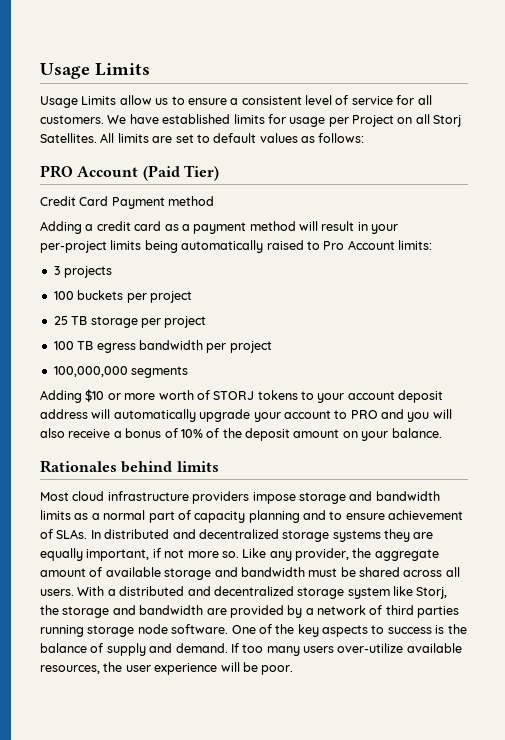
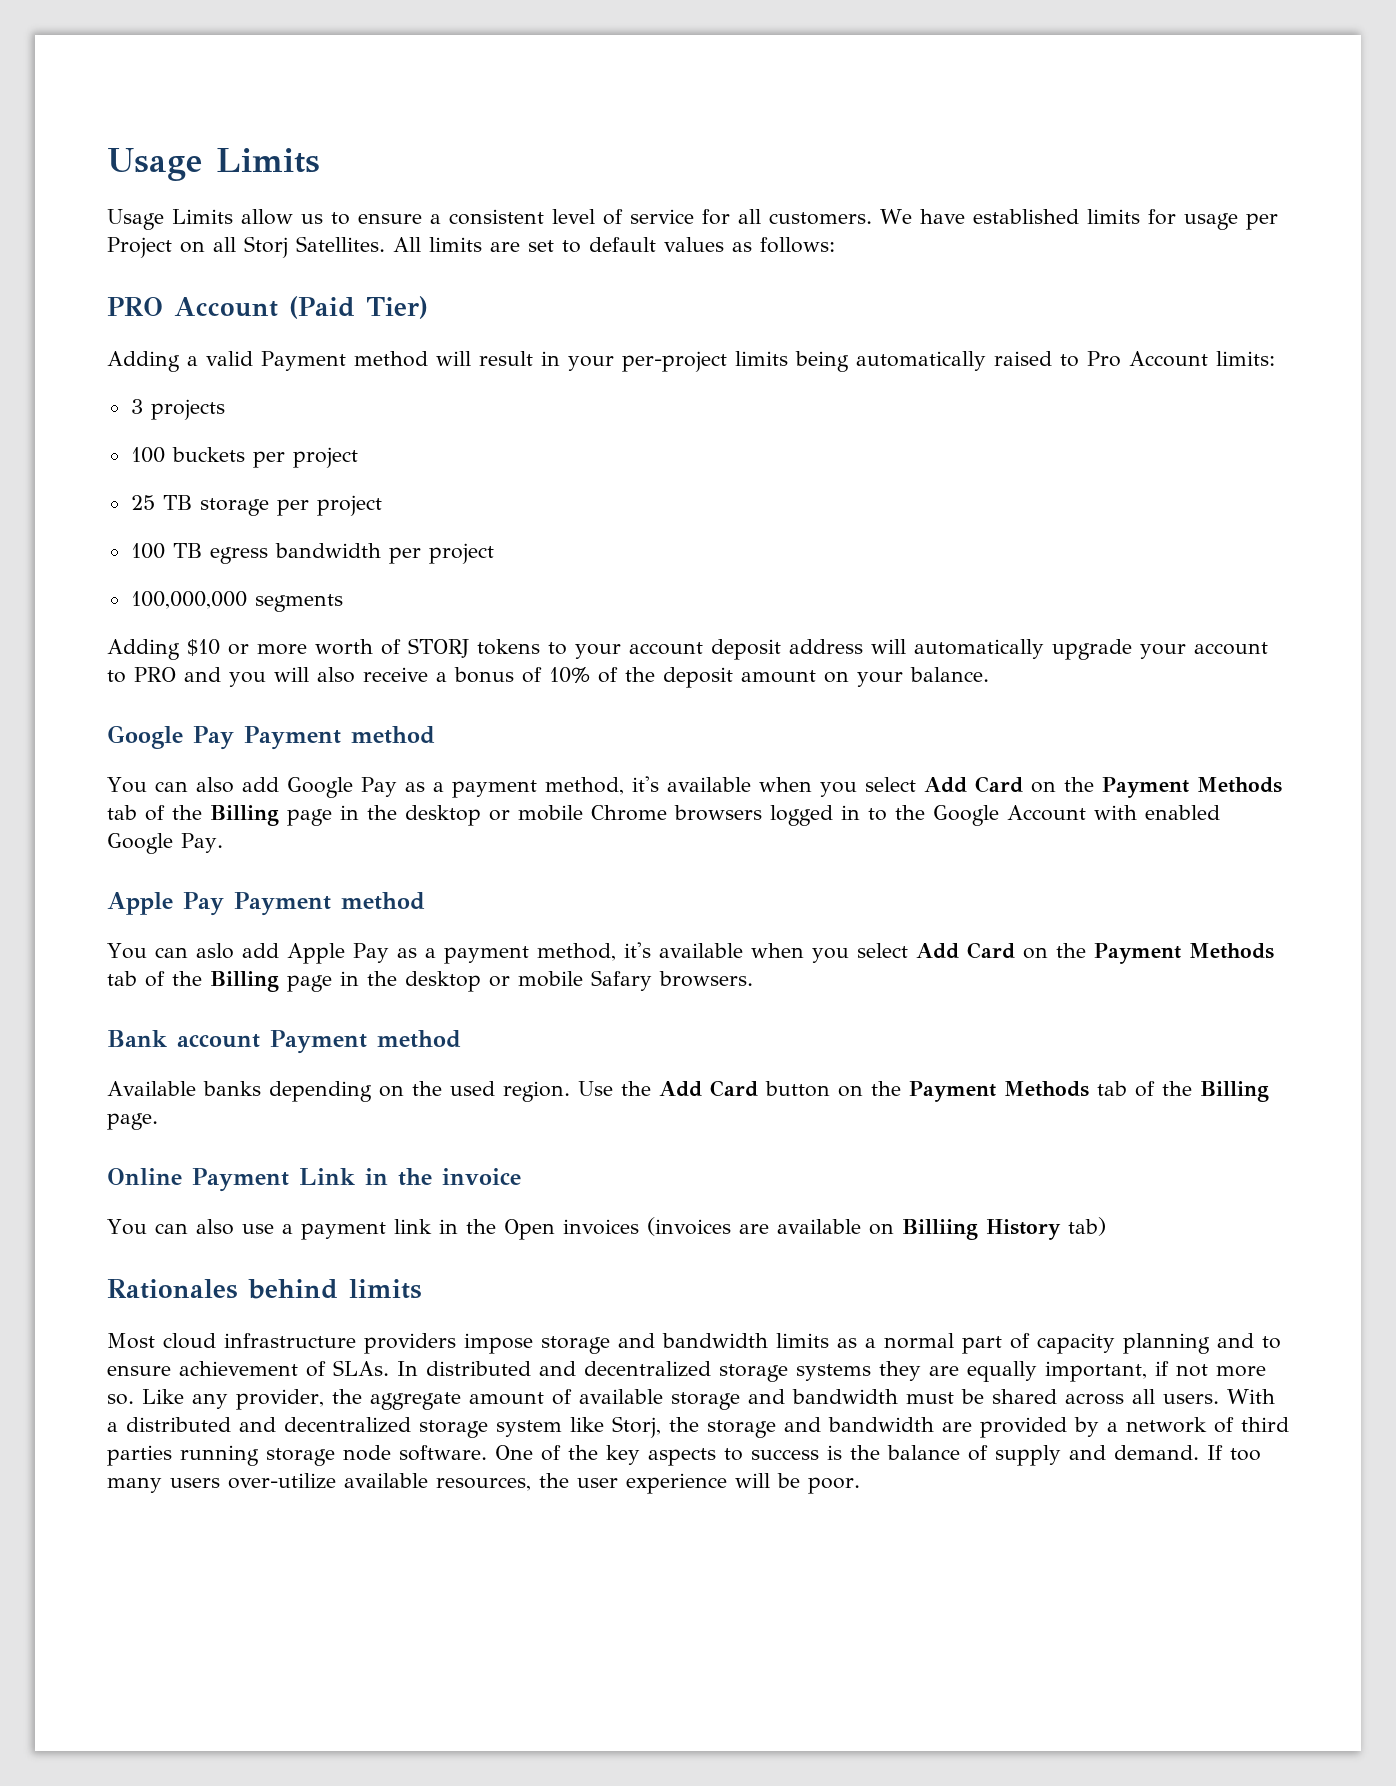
- Credit Card Payment method
- Adding a credit card as a payment method will result in your per-project limits being automatically raised to Pro Account limits:
+ Adding a valid Payment method will result in your per-project limits being automatically raised to Pro Account limits:
+ Google Pay Payment method
+ You can also add Google Pay as a payment method, it's available when you select Add Card on the Payment Methods tab of the Billing page in the desktop or mobile Chrome browsers logged in to the Google Account with enabled Google Pay.
+ Apple Pay Payment method
+ You can aslo add Apple Pay as a payment method, it's available when you select Add Card on the Payment Methods tab of the Billing page in the desktop or mobile Safary browsers.
+ Bank account Payment method
+ Available banks depending on the used region. Use the Add Card button on the Payment Methods tab of the Billing page.
+ Online Payment Link in the invoice
+ You can also use a payment link in the Open invoices (invoices are available on Billiing History tab)

